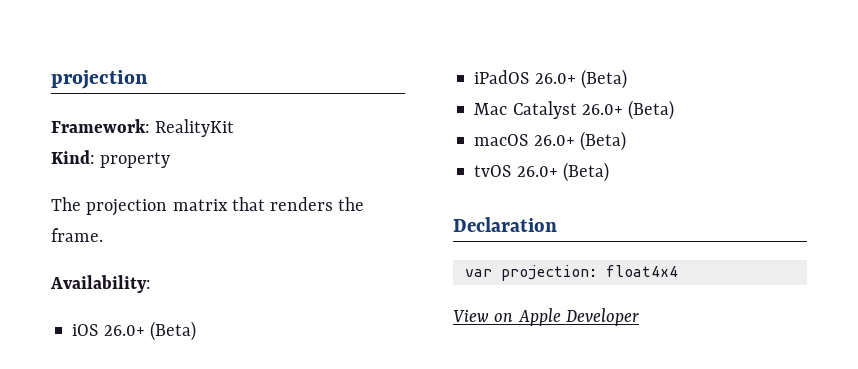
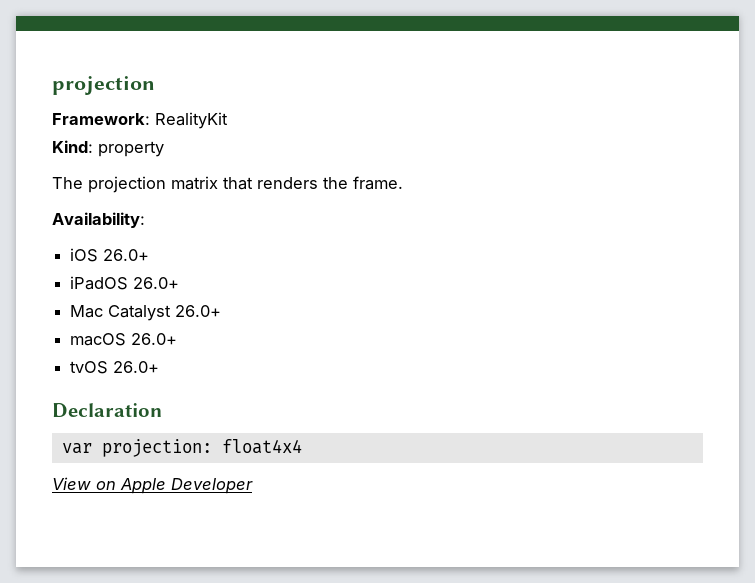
- iOS 26.0+ (Beta)
+ iOS 26.0+
- iPadOS 26.0+ (Beta)
+ iPadOS 26.0+
- Mac Catalyst 26.0+ (Beta)
+ Mac Catalyst 26.0+
- macOS 26.0+ (Beta)
+ macOS 26.0+
- tvOS 26.0+ (Beta)
+ tvOS 26.0+

